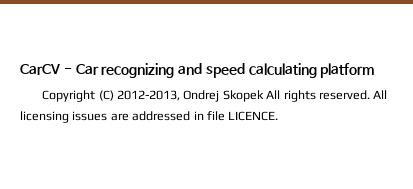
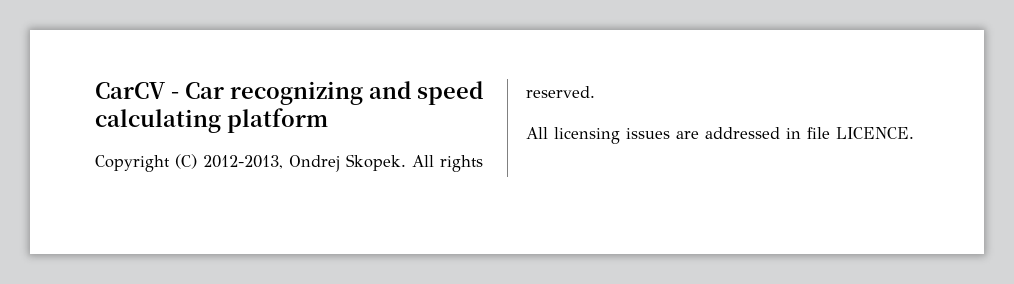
- Copyright (C) 2012-2013, Ondrej Skopek All rights reserved. All licensing issues are addressed in file LICENCE.
+ Copyright (C) 2012-2013, Ondrej Skopek. All rights reserved.
+ All licensing issues are addressed in file LICENCE.

